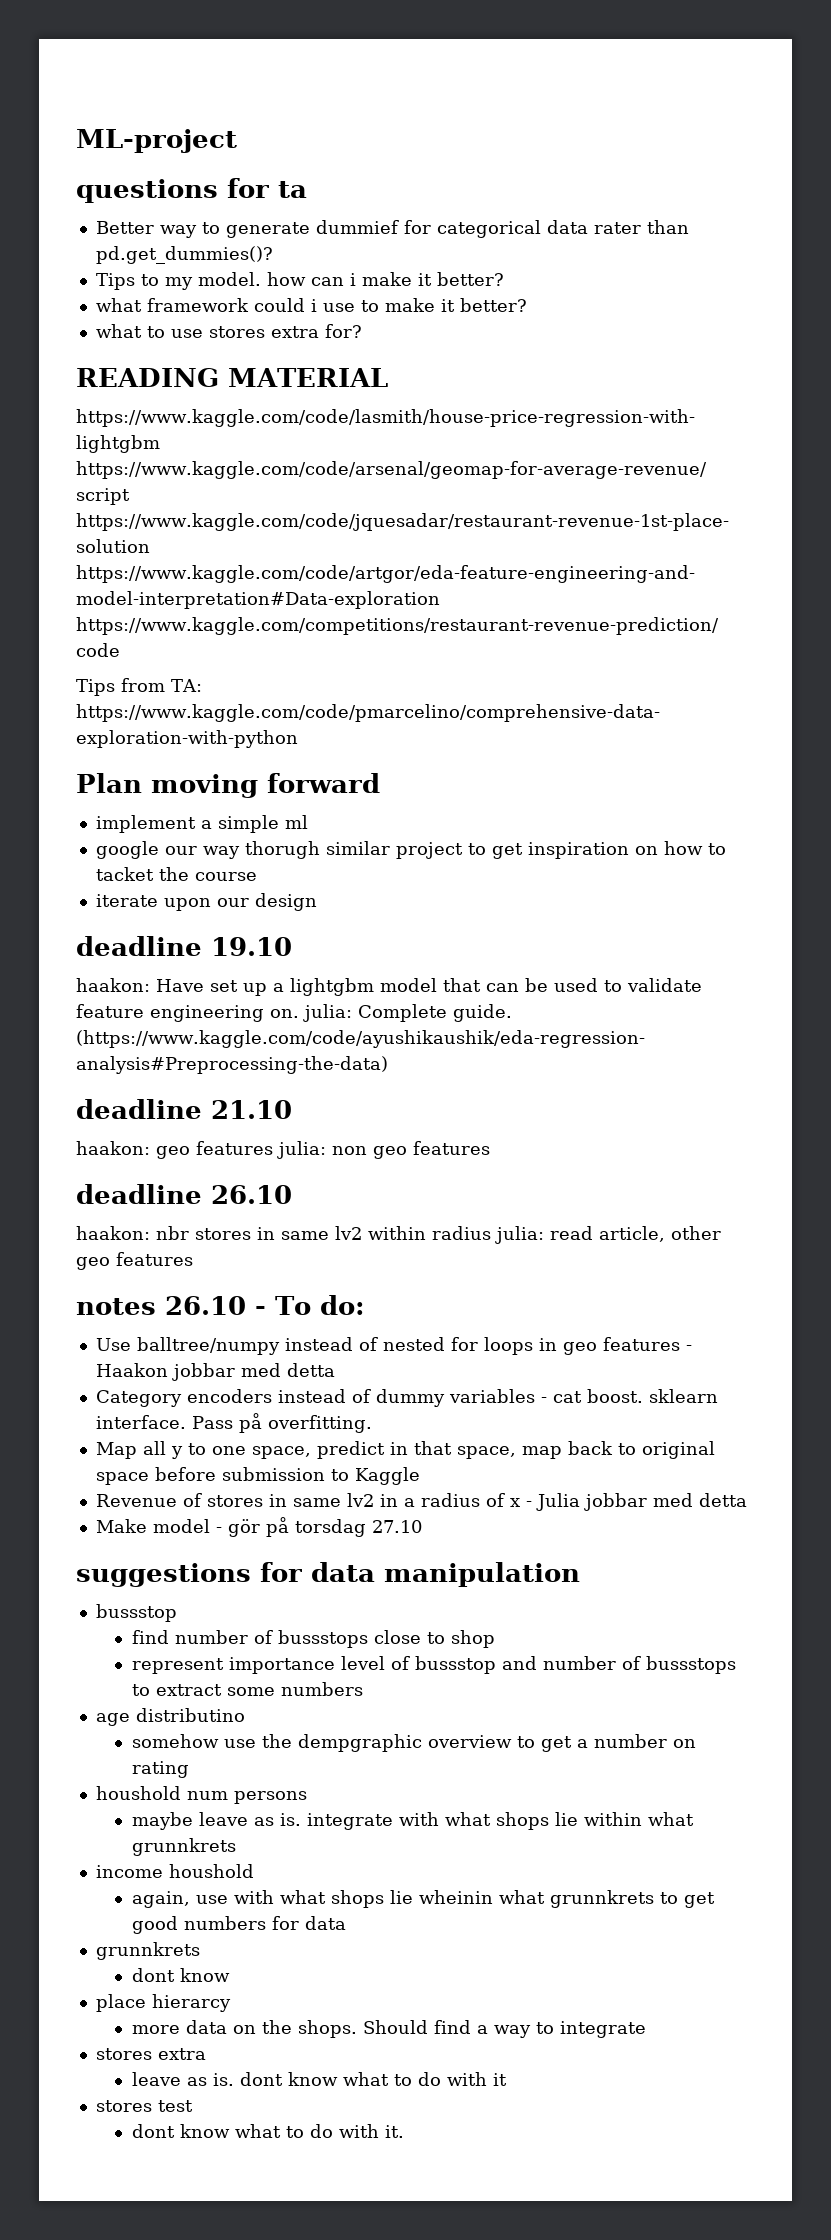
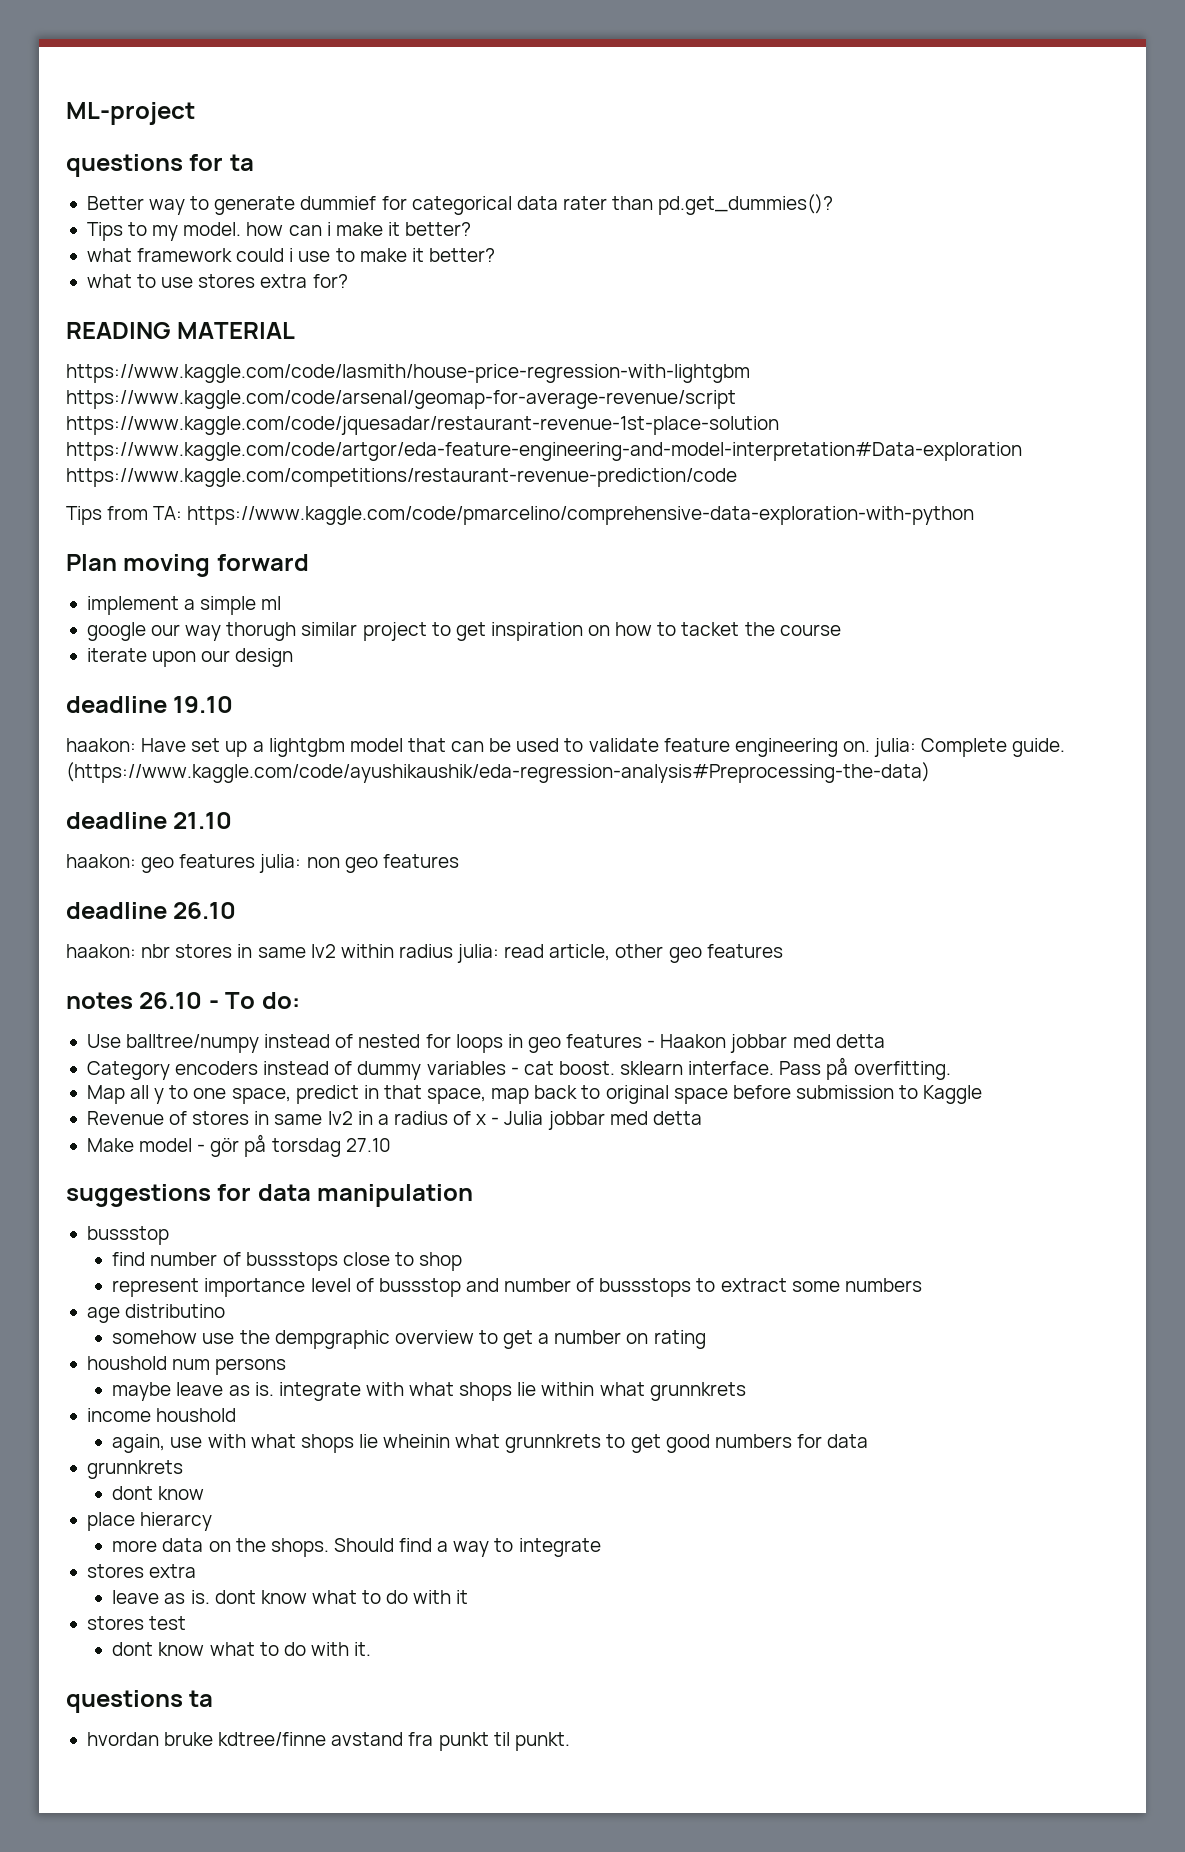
+ questions ta
+ hvordan bruke kdtree/finne avstand fra punkt til punkt.

